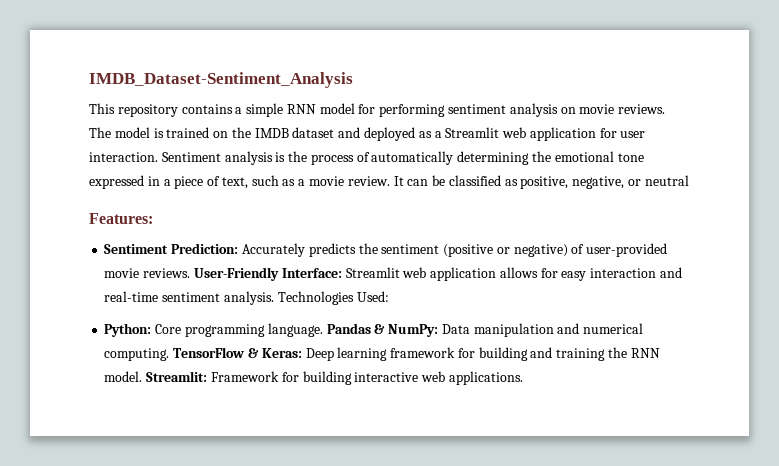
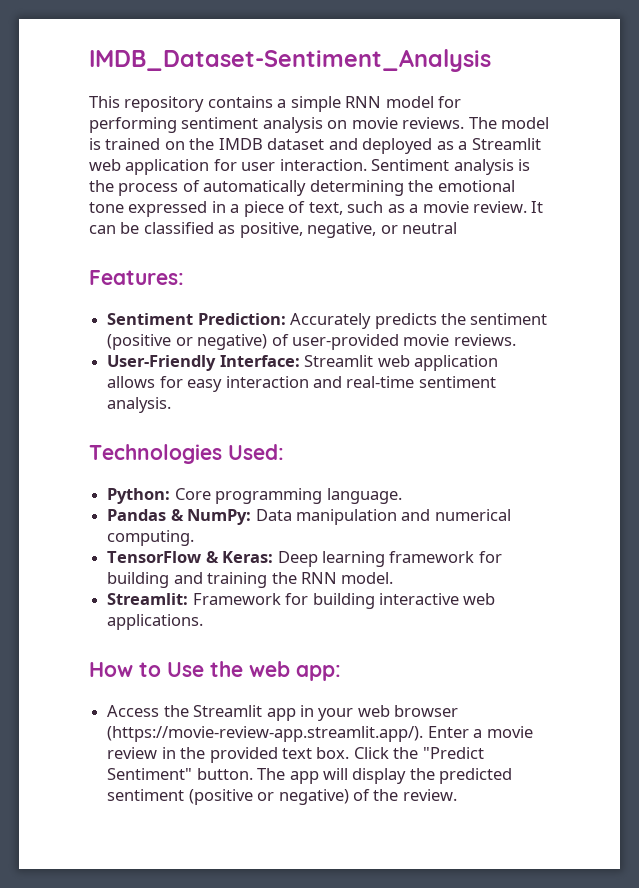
- Sentiment Prediction: Accurately predicts the sentiment (positive or negative) of user-provided movie reviews. User-Friendly Interface: Streamlit web application allows for easy interaction and real-time sentiment analysis. Technologies Used:
+ Sentiment Prediction: Accurately predicts the sentiment (positive or negative) of user-provided movie reviews.
+ User-Friendly Interface: Streamlit web application allows for easy interaction and real-time sentiment analysis.
+ Technologies Used:
- Python: Core programming language. Pandas & NumPy: Data manipulation and numerical computing. TensorFlow & Keras: Deep learning framework for building and training the RNN model. Streamlit: Framework for building interactive web applications.
+ Python: Core programming language.
+ Pandas & NumPy: Data manipulation and numerical computing.
+ TensorFlow & Keras: Deep learning framework for building and training the RNN model.
+ Streamlit: Framework for building interactive web applications.
+ How to Use the web app:
+ Access the Streamlit app in your web browser (https://movie-review-app.streamlit.app/). Enter a movie review in the provided text box. Click the "Predict Sentiment" button. The app will display the predicted sentiment (positive or negative) of the review.

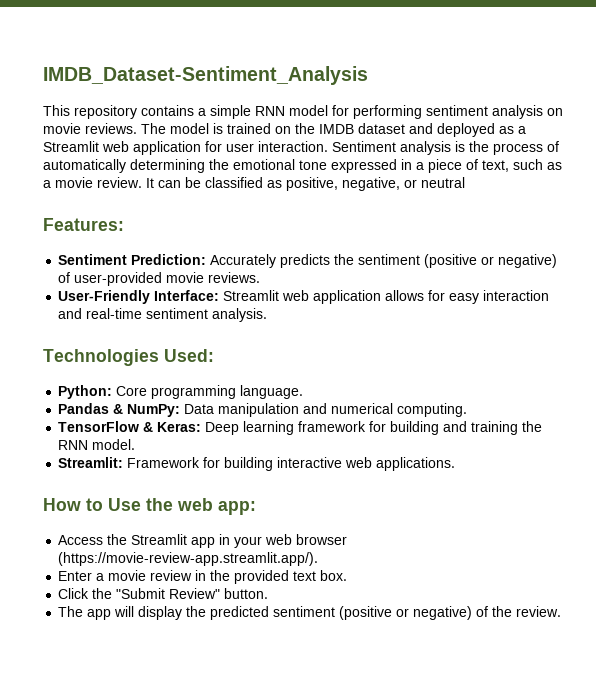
- Access the Streamlit app in your web browser (https://movie-review-app.streamlit.app/). Enter a movie review in the provided text box. Click the "Predict Sentiment" button. The app will display the predicted sentiment (positive or negative) of the review.
+ Access the Streamlit app in your web browser (https://movie-review-app.streamlit.app/).
+ Enter a movie review in the provided text box.
+ Click the "Submit Review" button.
+ The app will display the predicted sentiment (positive or negative) of the review.

